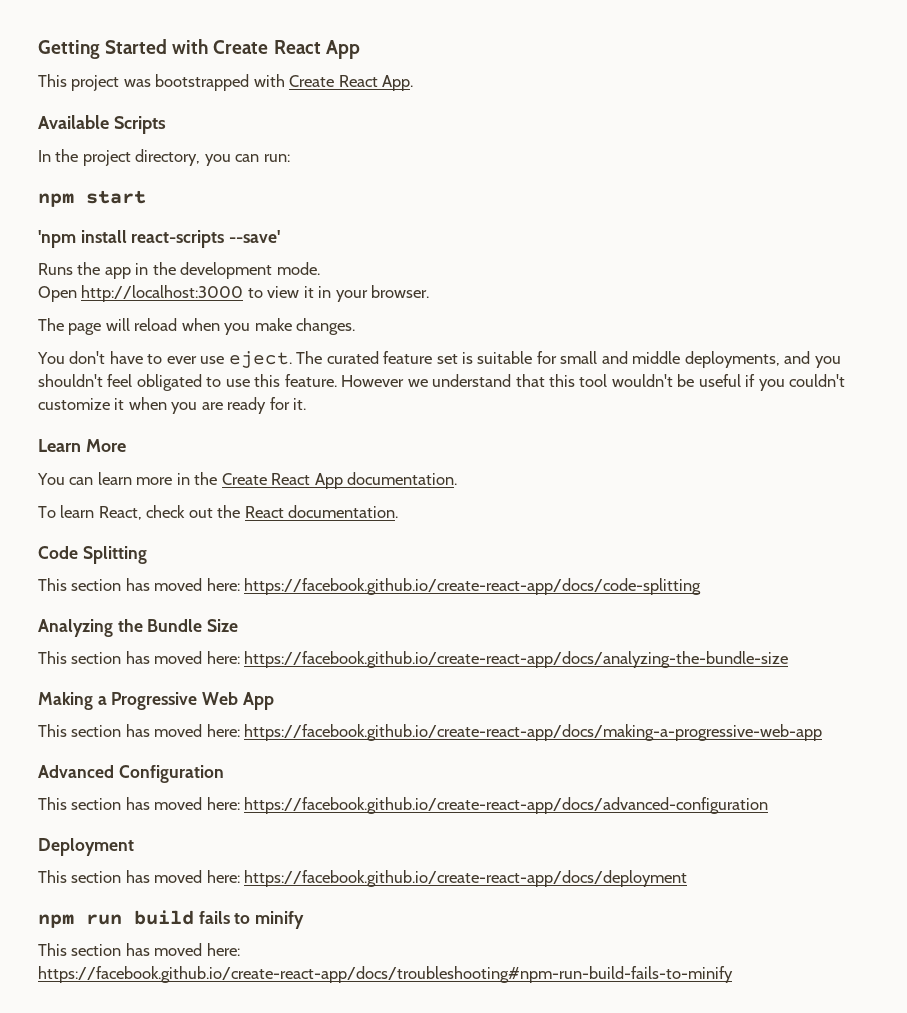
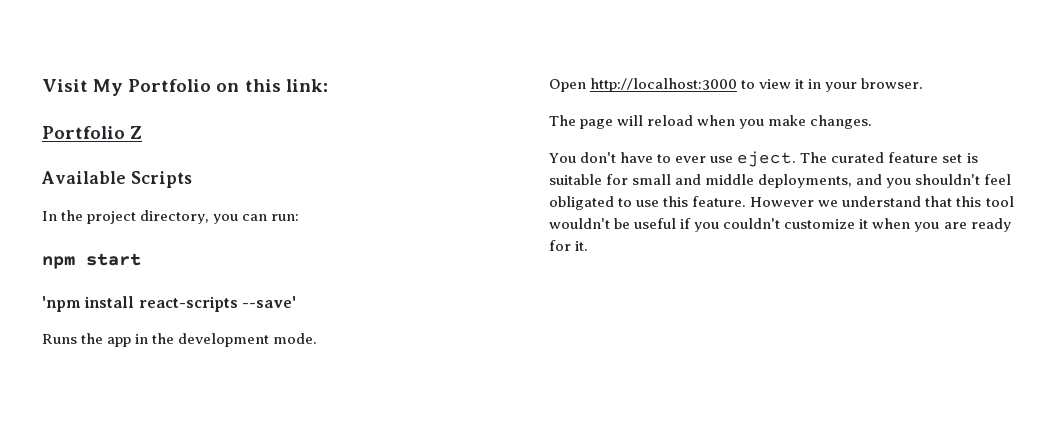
- Getting Started with Create React App
- This project was bootstrapped with Create React App.
+ Visit My Portfolio on this link:
+ Portfolio Z
- Learn More
- You can learn more in the Create React App documentation.
- To learn React, check out the React documentation.
- Code Splitting
- This section has moved here: https://facebook.github.io/create-react-app/docs/code-splitting
- Analyzing the Bundle Size
- This section has moved here: https://facebook.github.io/create-react-app/docs/analyzing-the-bundle-size
- Making a Progressive Web App
- This section has moved here: https://facebook.github.io/create-react-app/docs/making-a-progressive-web-app
- Advanced Configuration
- This section has moved here: https://facebook.github.io/create-react-app/docs/advanced-configuration
- Deployment
- This section has moved here: https://facebook.github.io/create-react-app/docs/deployment
- npm run build fails to minify
- This section has moved here: https://facebook.github.io/create-react-app/docs/troubleshooting#npm-run-build-fails-to-minify

